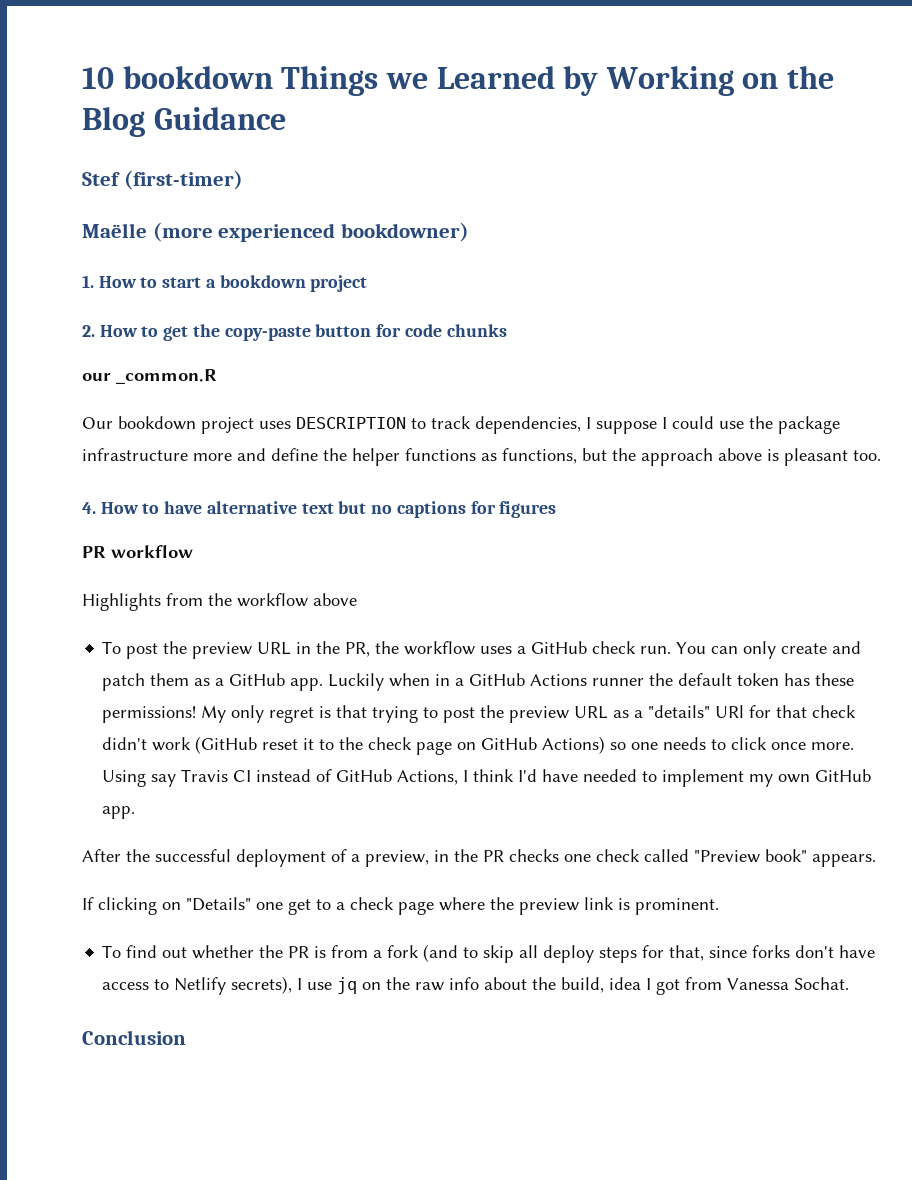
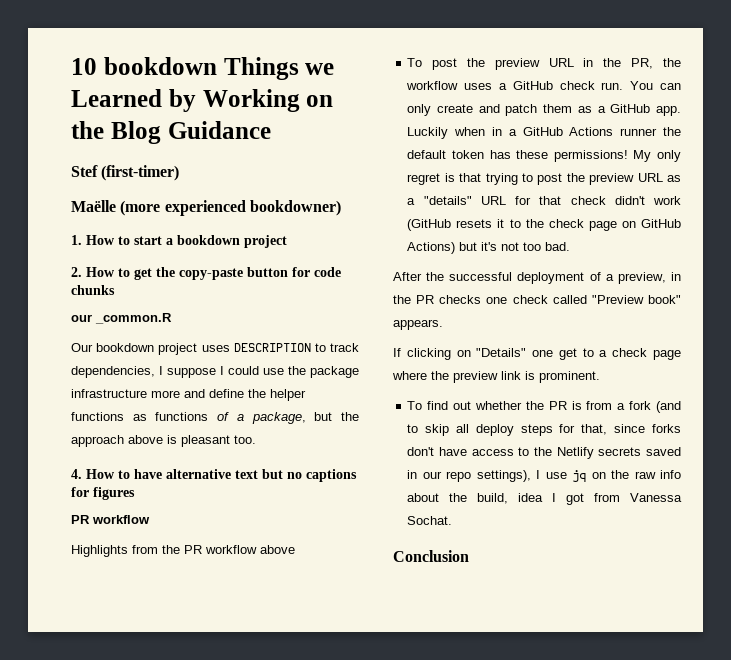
- Our bookdown project uses DESCRIPTION to track dependencies, I suppose I could use the package infrastructure more and define the helper functions as functions, but the approach above is pleasant too.
+ Our bookdown project uses DESCRIPTION to track dependencies, I suppose I could use the package infrastructure more and define the helper functions as functions of a package, but the approach above is pleasant too.
- Highlights from the workflow above
+ Highlights from the PR workflow above
- My only regret is that trying to post the preview URL as a "details" URl for that check didn't work (GitHub reset it to the check page on GitHub Actions) so one needs to click once more. Using say Travis CI instead of GitHub Actions, I think I'd have needed to implement my own GitHub app.
+ My only regret is that trying to post the preview URL as a "details" URL for that check didn't work (GitHub resets it to the check page on GitHub Actions) but it's not too bad.
- To find out whether the PR is from a fork (and to skip all deploy steps for that, since forks don't have access to Netlify secrets), I use jq on the raw info about the build, idea I got from Vanessa Sochat.
+ To find out whether the PR is from a fork (and to skip all deploy steps for that, since forks don't have access to the Netlify secrets saved in our repo settings), I use jq on the raw info about the build, idea I got from Vanessa Sochat.

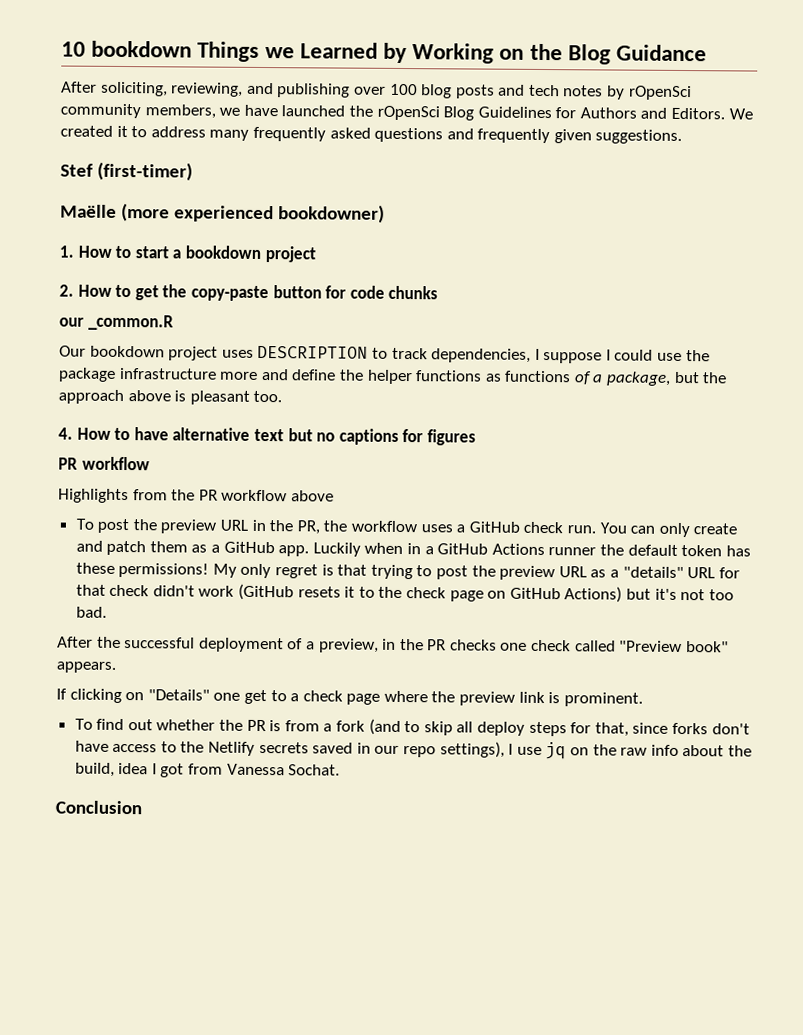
+ After soliciting, reviewing, and publishing over 100 blog posts and tech notes by rOpenSci community members, we have launched the rOpenSci Blog Guidelines for Authors and Editors. We created it to address many frequently asked questions and frequently given suggestions.

